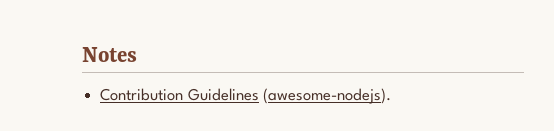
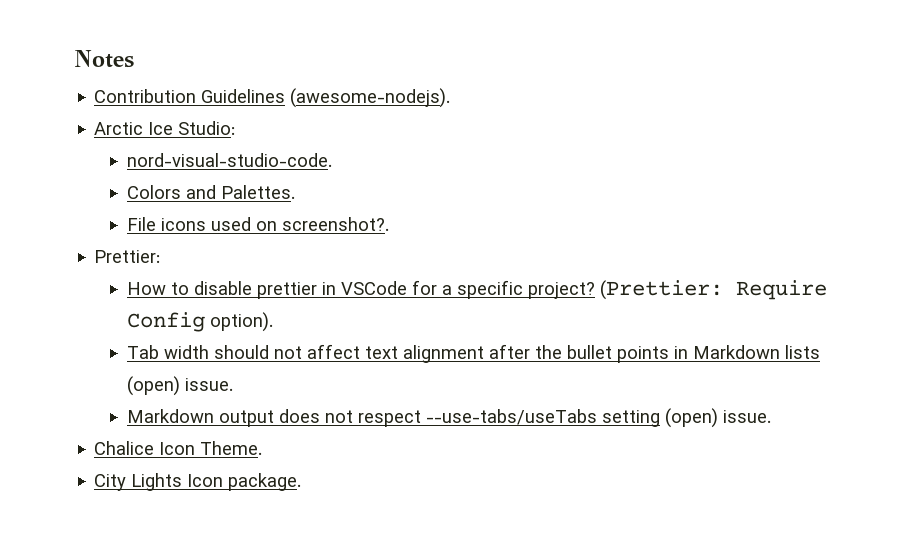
+ Arctic Ice Studio:
+ nord-visual-studio-code.
+ Colors and Palettes.
+ File icons used on screenshot?.
+ Prettier:
+ How to disable prettier in VSCode for a specific project? (Prettier: Require Config option).
+ Tab width should not affect text alignment after the bullet points in Markdown lists (open) issue.
+ Markdown output does not respect --use-tabs/useTabs setting (open) issue.
+ Chalice Icon Theme.
+ City Lights Icon package.

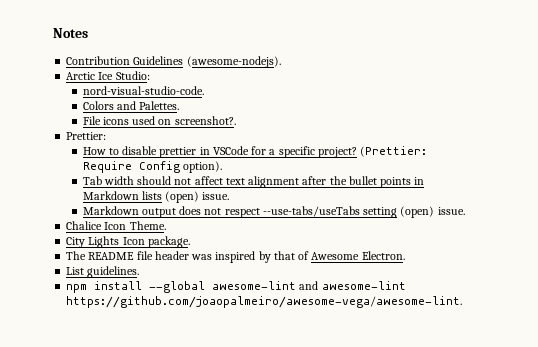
+ The README file header was inspired by that of Awesome Electron.
+ List guidelines.
+ npm install --global awesome-lint and awesome-lint https://github.com/joaopalmeiro/awesome-vega/awesome-lint.

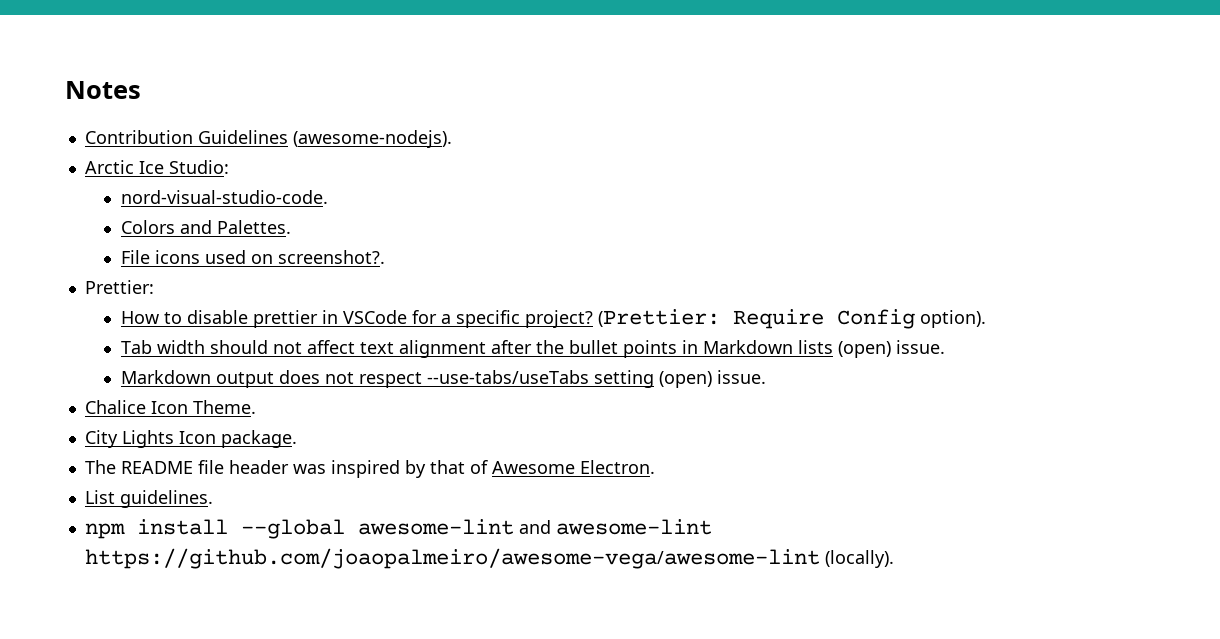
- npm install --global awesome-lint and awesome-lint https://github.com/joaopalmeiro/awesome-vega/awesome-lint.
+ npm install --global awesome-lint and awesome-lint https://github.com/joaopalmeiro/awesome-vega/awesome-lint (locally).

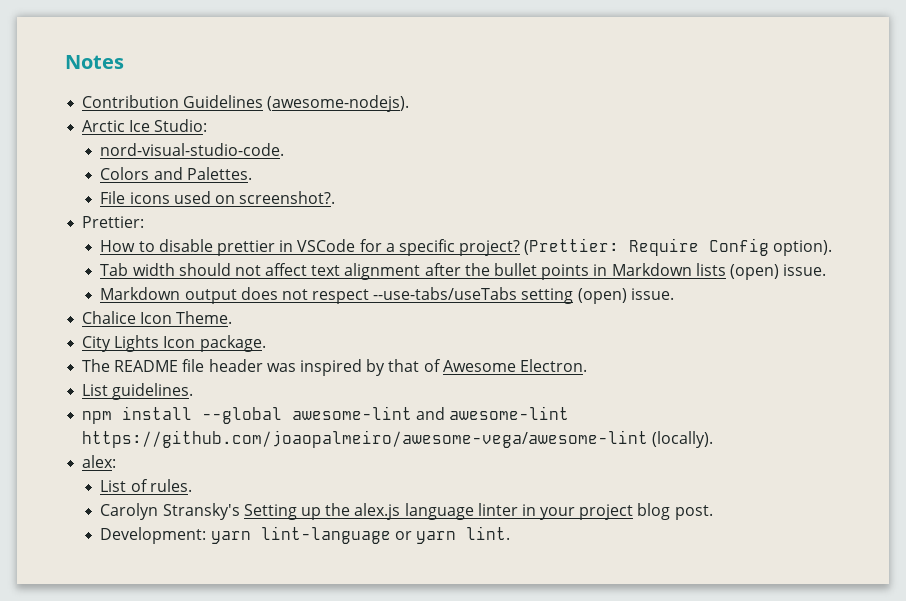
+ alex:
+ List of rules.
+ Carolyn Stransky's Setting up the alex.js language linter in your project blog post.
+ Development: yarn lint-language or yarn lint.

